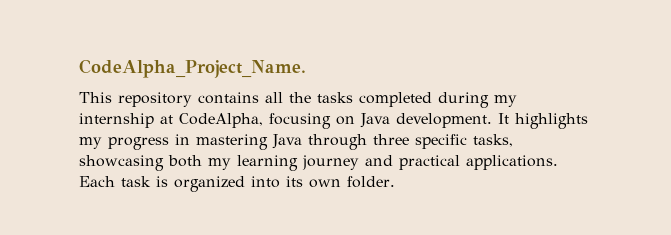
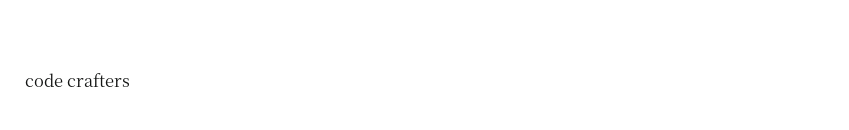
- CodeAlpha_Project_Name.
- This repository contains all the tasks completed during my internship at CodeAlpha, focusing on Java development. It highlights my progress in mastering Java through three specific tasks, showcasing both my learning journey and practical applications. Each task is organized into its own folder.
+ code crafters

